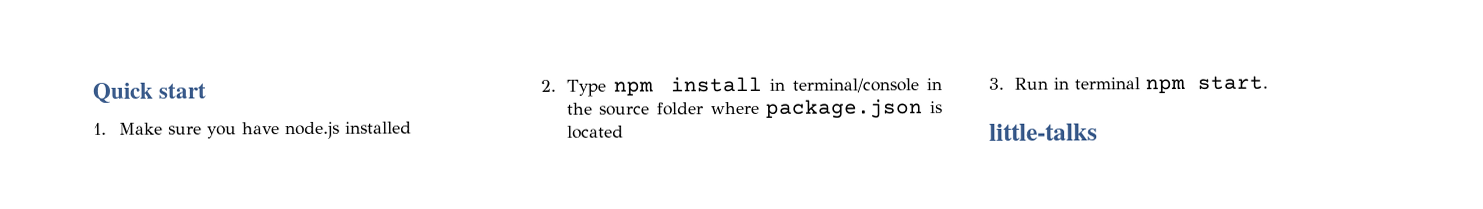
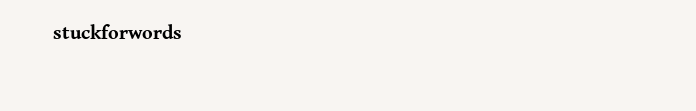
- Quick start
- 1. Make sure you have node.js installed
- 2. Type npm install in terminal/console in the source folder where package.json is located
- 3. Run in terminal npm start.
- little-talks
+ stuckforwords

